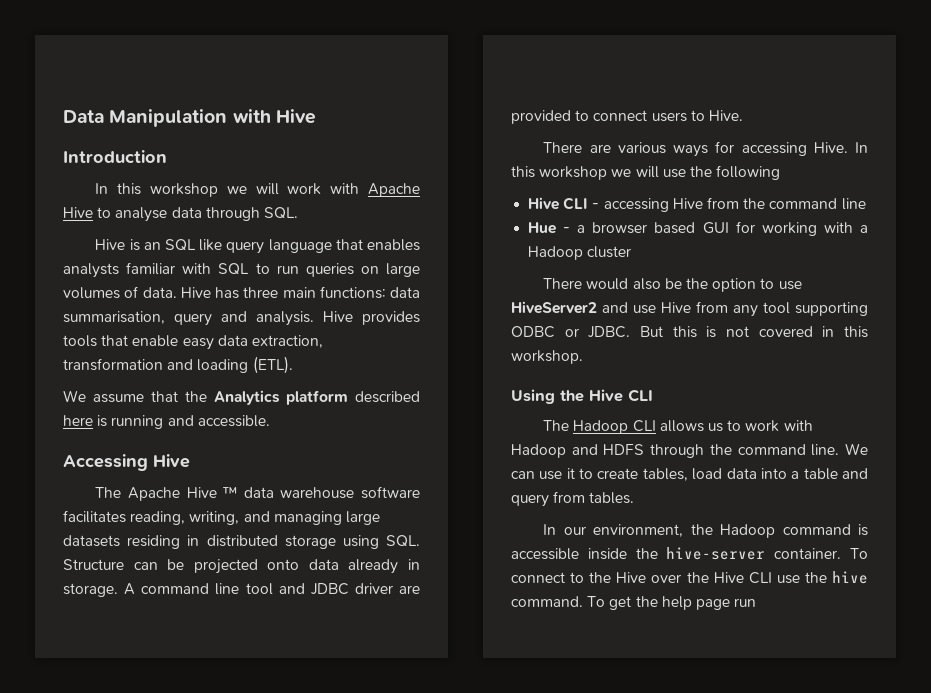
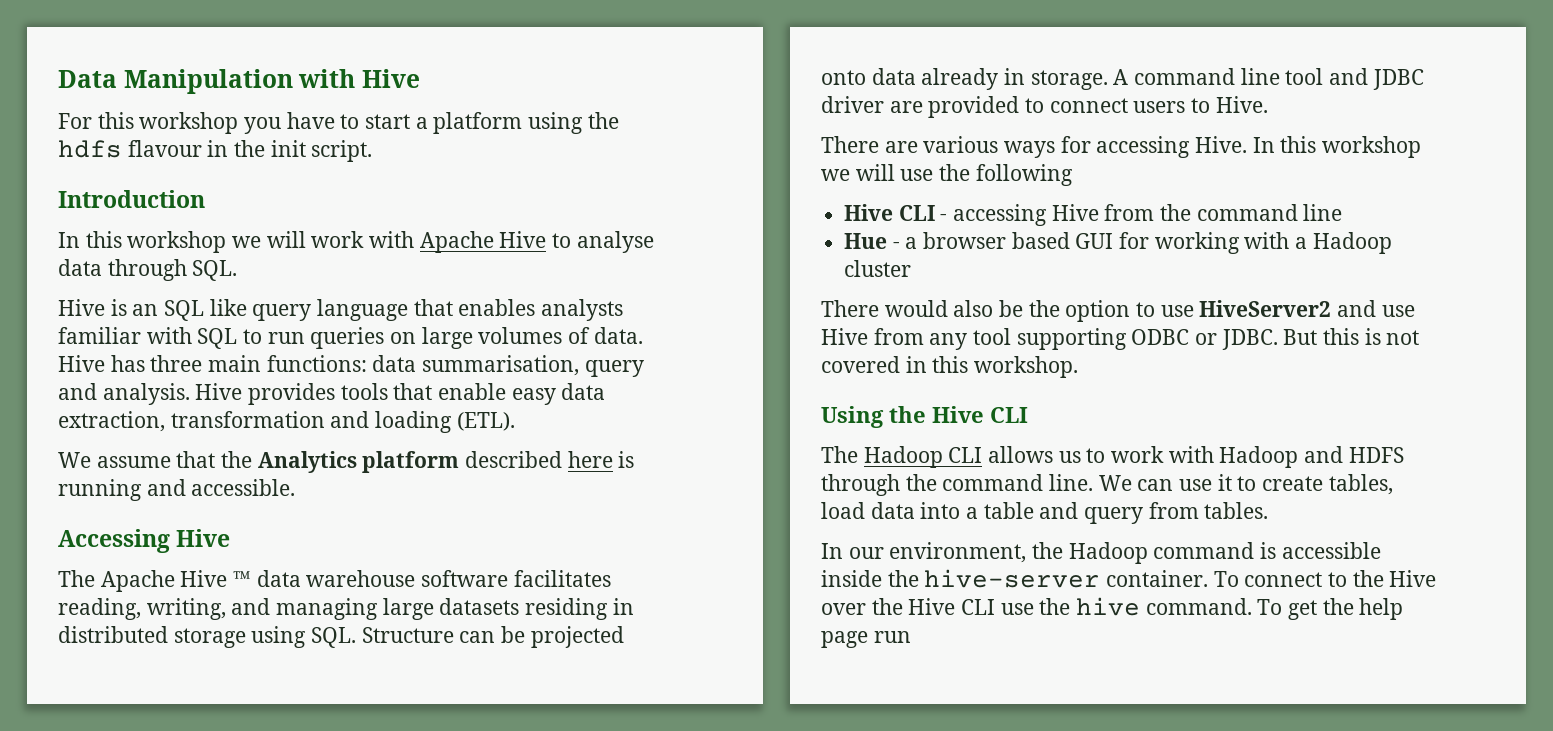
+ For this workshop you have to start a platform using the hdfs flavour in the init script.

